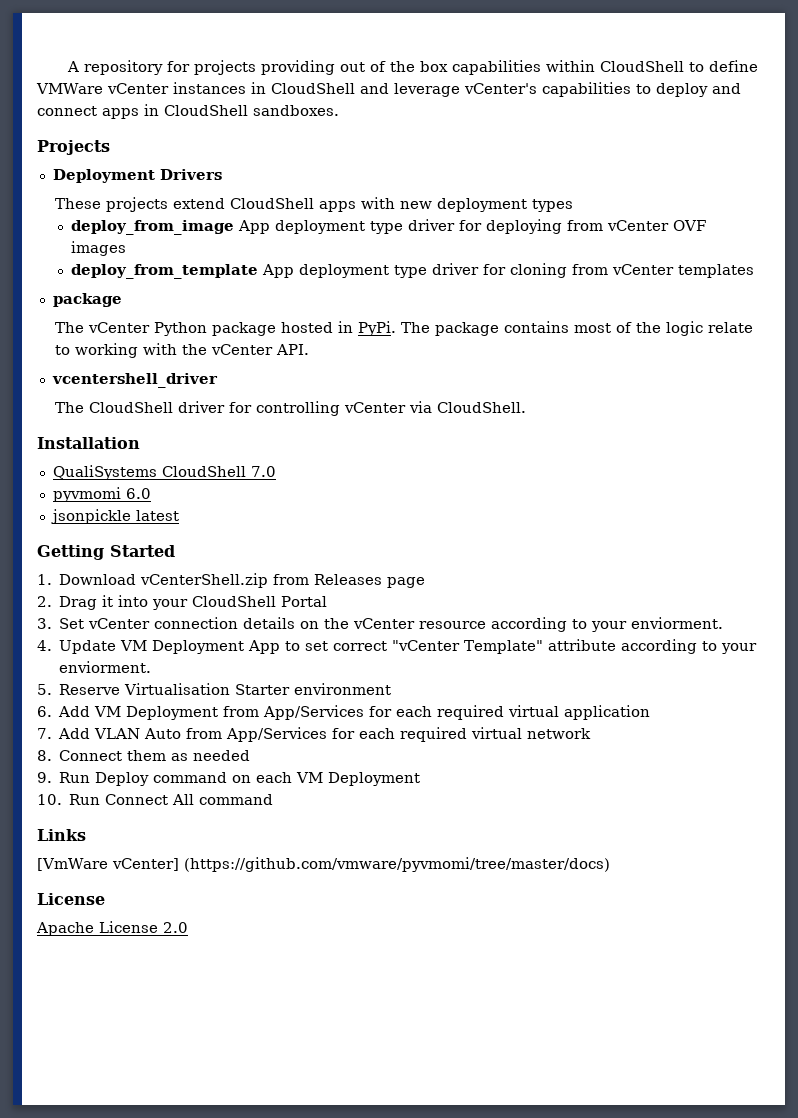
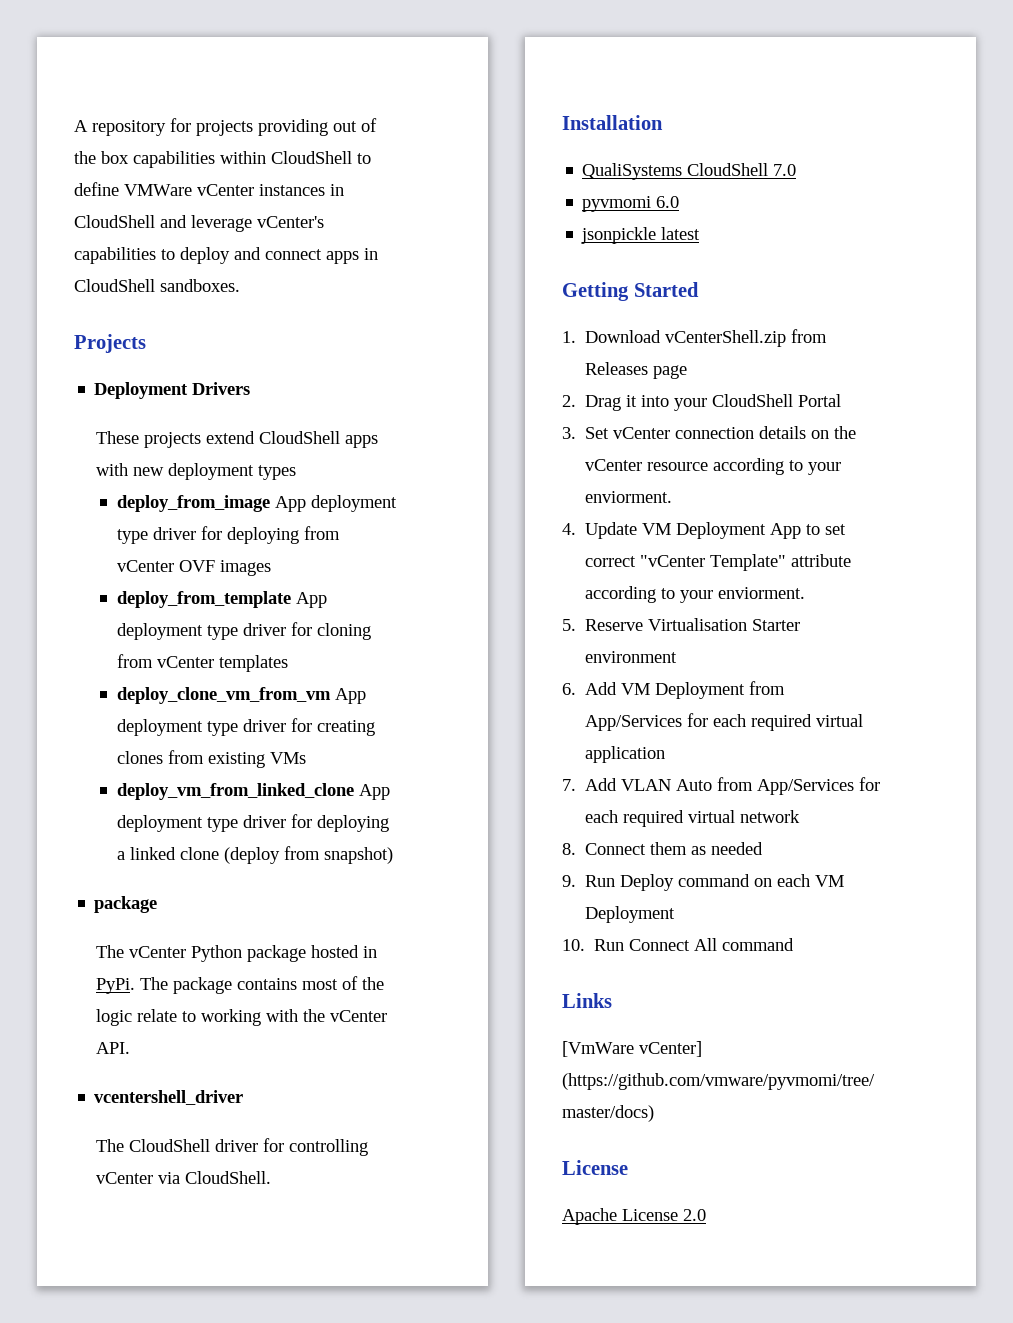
+ deploy_clone_vm_from_vm App deployment type driver for creating clones from existing VMs
+ deploy_vm_from_linked_clone App deployment type driver for deploying a linked clone (deploy from snapshot)

